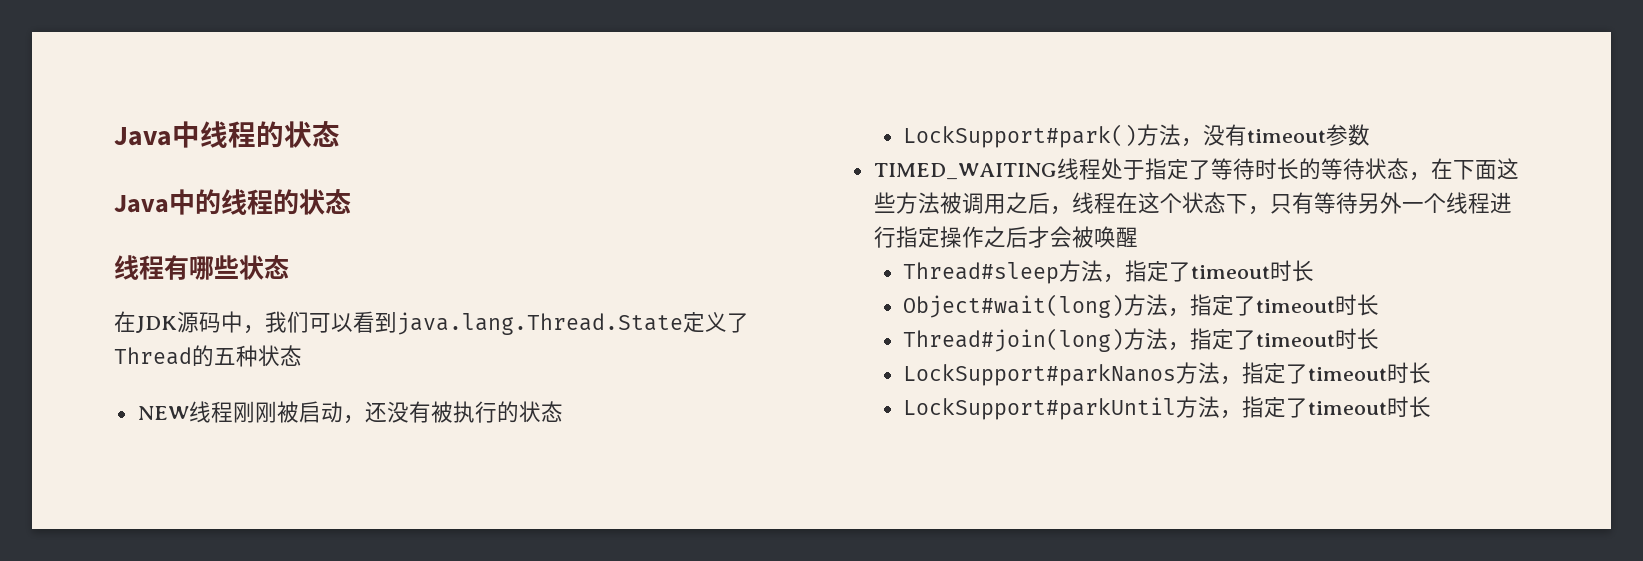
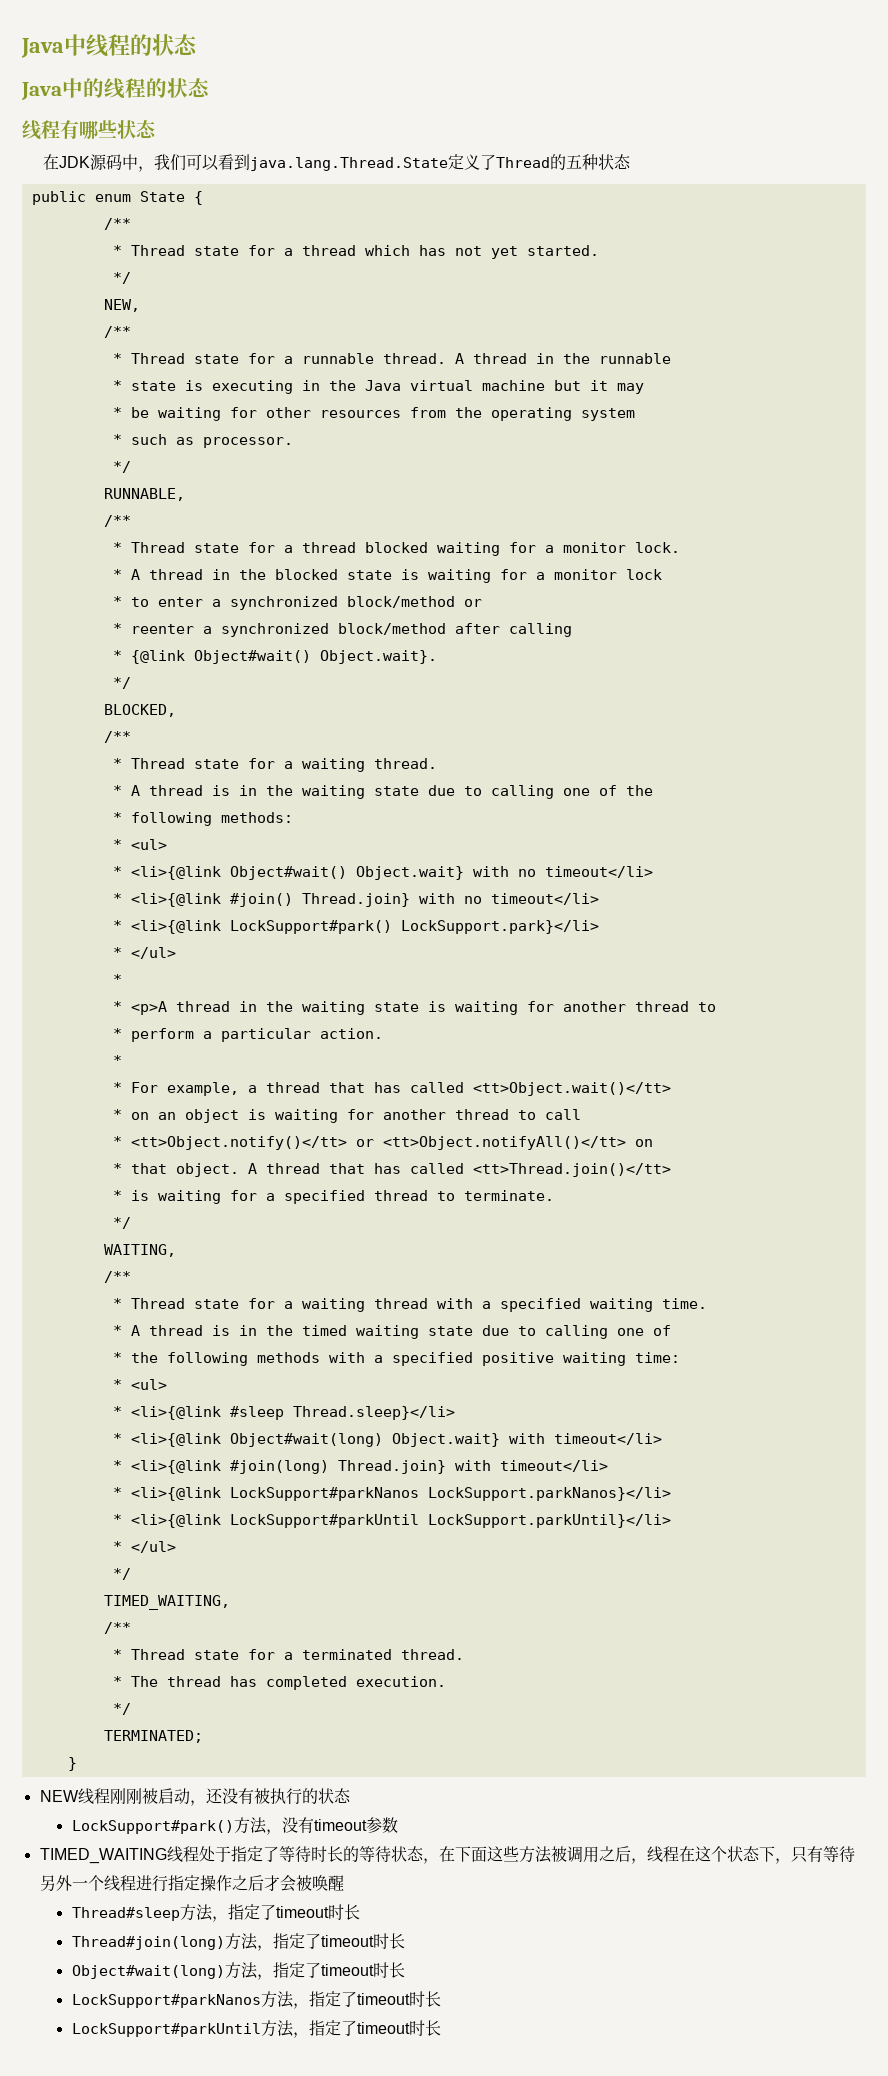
+ public enum State {
+ /**
+ * Thread state for a thread which has not yet started.
+ */
+ NEW,
+ /**
+ * Thread state for a runnable thread. A thread in the runnable
+ * state is executing in the Java virtual machine but it may
+ * be waiting for other resources from the operating system
+ * such as processor.
+ */
+ RUNNABLE,
+ /**
+ * Thread state for a thread blocked waiting for a monitor lock.
+ * A thread in the blocked state is waiting for a monitor lock
+ * to enter a synchronized block/method or
+ * reenter a synchronized block/method after calling
+ * {@link Object#wait() Object.wait}.
+ */
+ BLOCKED,
+ /**
+ * Thread state for a waiting thread.
+ * A thread is in the waiting state due to calling one of the
+ * following methods:
+ * <ul>
+ * <li>{@link Object#wait() Object.wait} with no timeout</li>
+ * <li>{@link #join() Thread.join} with no timeout</li>
+ * <li>{@link LockSupport#park() LockSupport.park}</li>
+ * </ul>
+ *
+ * <p>A thread in the waiting state is waiting for another thread to
+ * perform a particular action.
+ *
+ * For example, a thread that has called <tt>Object.wait()</tt>
+ * on an object is waiting for another thread to call
+ * <tt>Object.notify()</tt> or <tt>Object.notifyAll()</tt> on
+ * that object. A thread that has called <tt>Thread.join()</tt>
+ * is waiting for a specified thread to terminate.
+ */
+ WAITING,
+ /**
+ * Thread state for a waiting thread with a specified waiting time.
+ * A thread is in the timed waiting state due to calling one of
+ * the following methods with a specified positive waiting time:
+ * <ul>
+ * <li>{@link #sleep Thread.sleep}</li>
+ * <li>{@link Object#wait(long) Object.wait} with timeout</li>
+ * <li>{@link #join(long) Thread.join} with timeout</li>
+ * <li>{@link LockSupport#parkNanos LockSupport.parkNanos}</li>
+ * <li>{@link LockSupport#parkUntil LockSupport.parkUntil}</li>
+ * </ul>
+ */
+ TIMED_WAITING,
+ /**
+ * Thread state for a terminated thread.
+ * The thread has completed execution.
+ */
+ TERMINATED;
+ }
+ Thread#join(long)方法，指定了timeout时长
  Object#wait(long)方法，指定了timeout时长
- Thread#join(long)方法，指定了timeout时长

